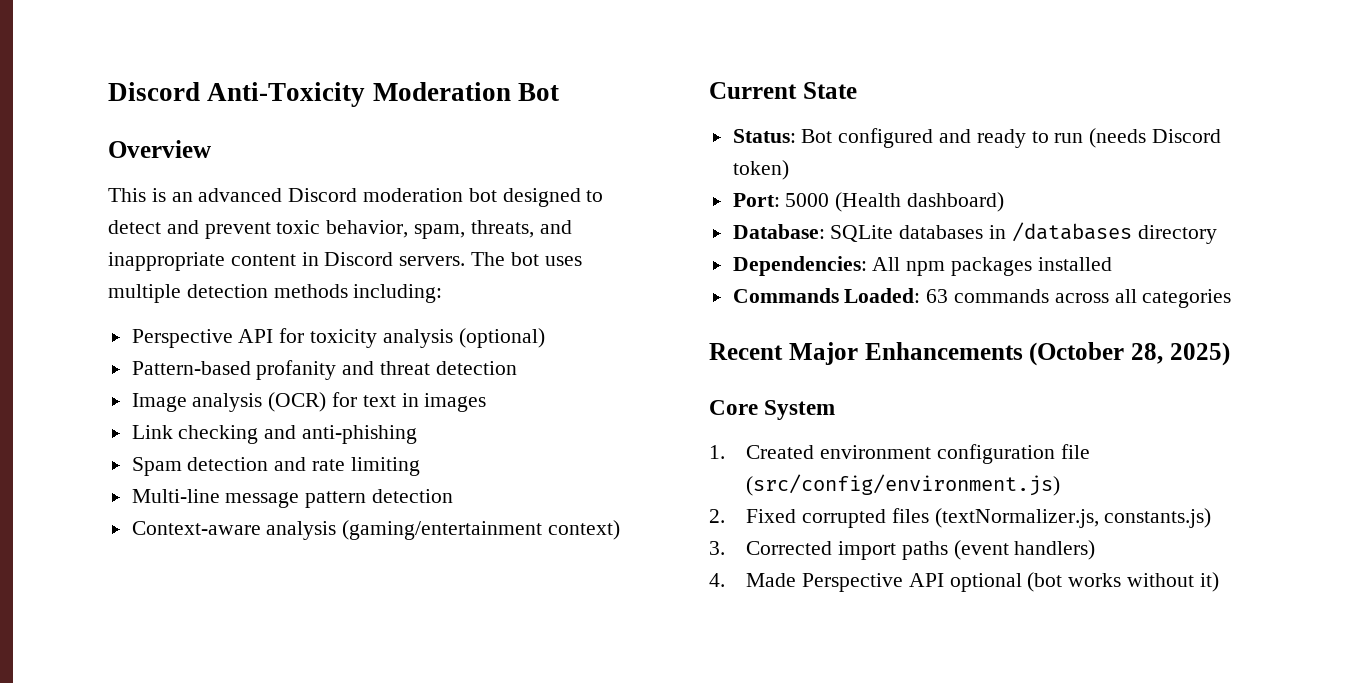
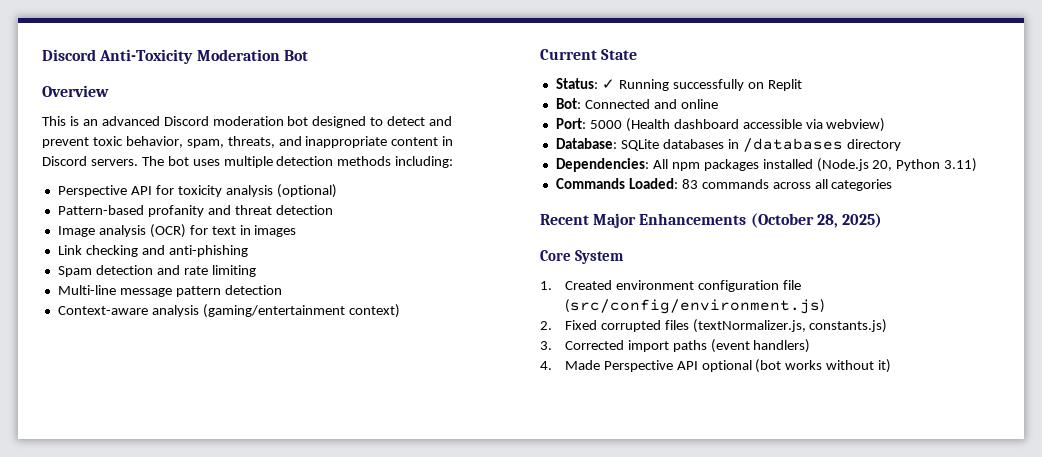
- Status: Bot configured and ready to run (needs Discord token)
+ Status: ✓ Running successfully on Replit
+ Bot: Connected and online
- Port: 5000 (Health dashboard)
+ Port: 5000 (Health dashboard accessible via webview)
- Dependencies: All npm packages installed
+ Dependencies: All npm packages installed (Node.js 20, Python 3.11)
- Commands Loaded: 63 commands across all categories
+ Commands Loaded: 83 commands across all categories

